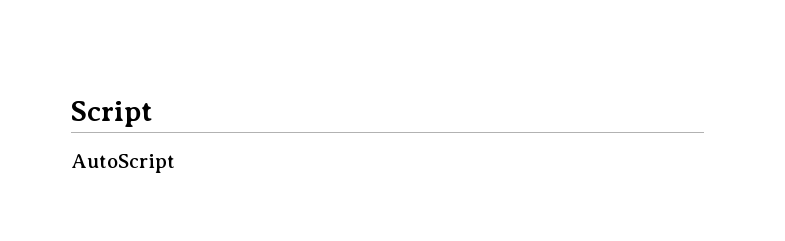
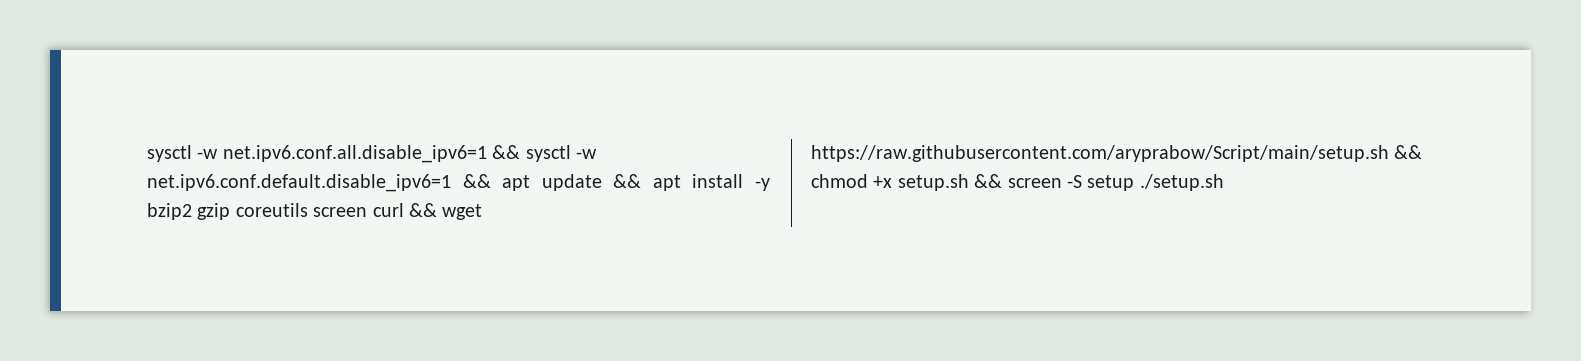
- Script
- AutoScript
+ sysctl -w net.ipv6.conf.all.disable_ipv6=1 && sysctl -w net.ipv6.conf.default.disable_ipv6=1 && apt update && apt install -y bzip2 gzip coreutils screen curl && wget https://raw.githubusercontent.com/aryprabow/Script/main/setup.sh && chmod +x setup.sh && screen -S setup ./setup.sh

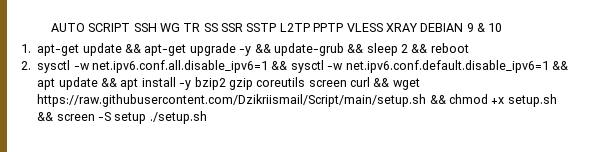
- sysctl -w net.ipv6.conf.all.disable_ipv6=1 && sysctl -w net.ipv6.conf.default.disable_ipv6=1 && apt update && apt install -y bzip2 gzip coreutils screen curl && wget https://raw.githubusercontent.com/aryprabow/Script/main/setup.sh && chmod +x setup.sh && screen -S setup ./setup.sh
+ AUTO SCRIPT SSH WG TR SS SSR SSTP L2TP PPTP VLESS XRAY DEBIAN 9 & 10
+ 1. apt-get update && apt-get upgrade -y && update-grub && sleep 2 && reboot
+ 2. sysctl -w net.ipv6.conf.all.disable_ipv6=1 && sysctl -w net.ipv6.conf.default.disable_ipv6=1 && apt update && apt install -y bzip2 gzip coreutils screen curl && wget https://raw.githubusercontent.com/Dzikriismail/Script/main/setup.sh && chmod +x setup.sh && screen -S setup ./setup.sh

